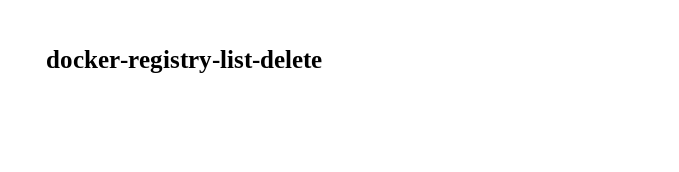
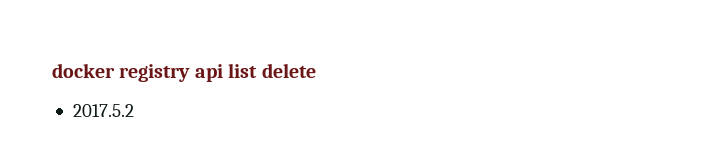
- docker-registry-list-delete
+ docker registry api list delete
+ 2017.5.2

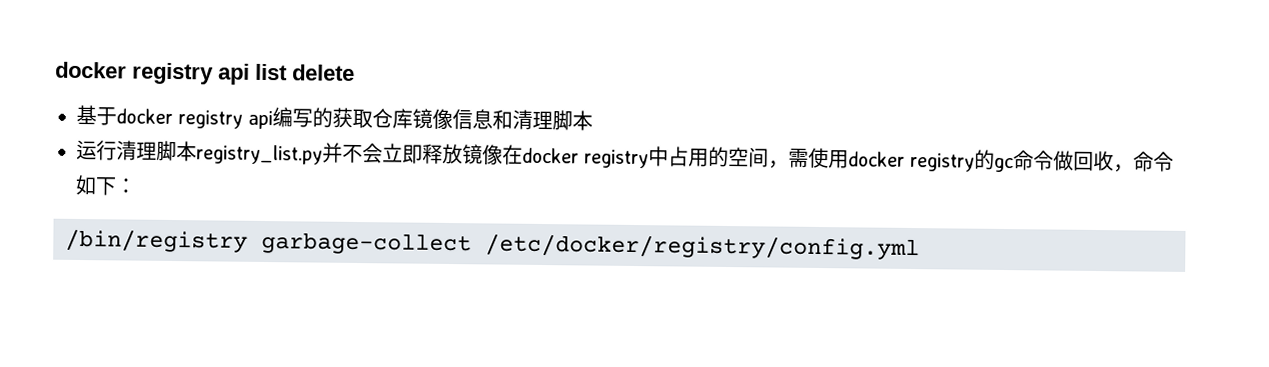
- 2017.5.2
+ 基于docker registry api编写的获取仓库镜像信息和清理脚本
+ 运行清理脚本registry_list.py并不会立即释放镜像在docker registry中占用的空间，需使用docker registry的gc命令做回收，命令如下：
+ /bin/registry garbage-collect /etc/docker/registry/config.yml

